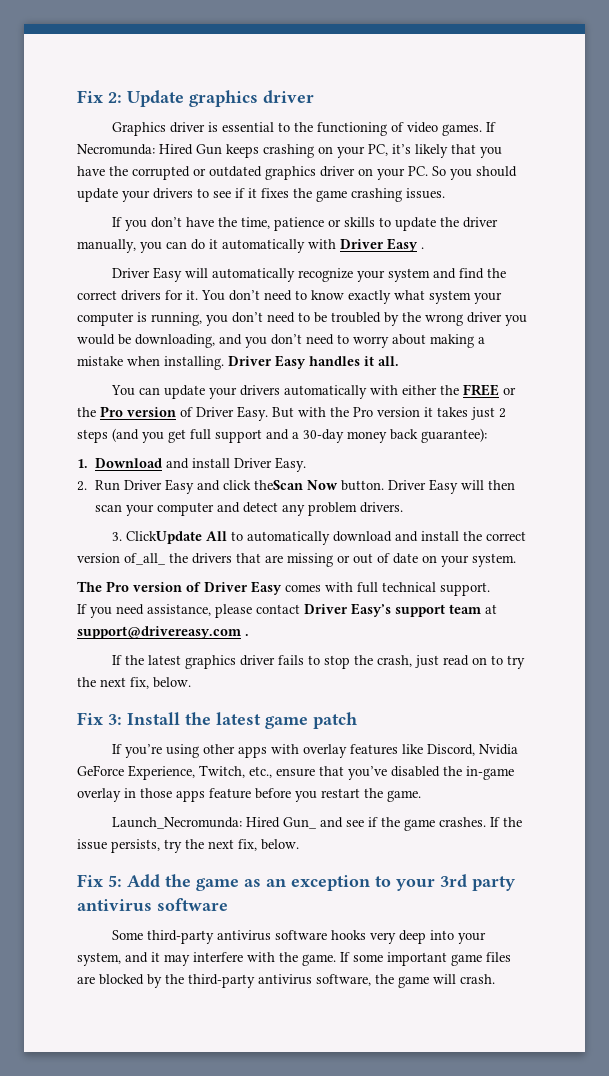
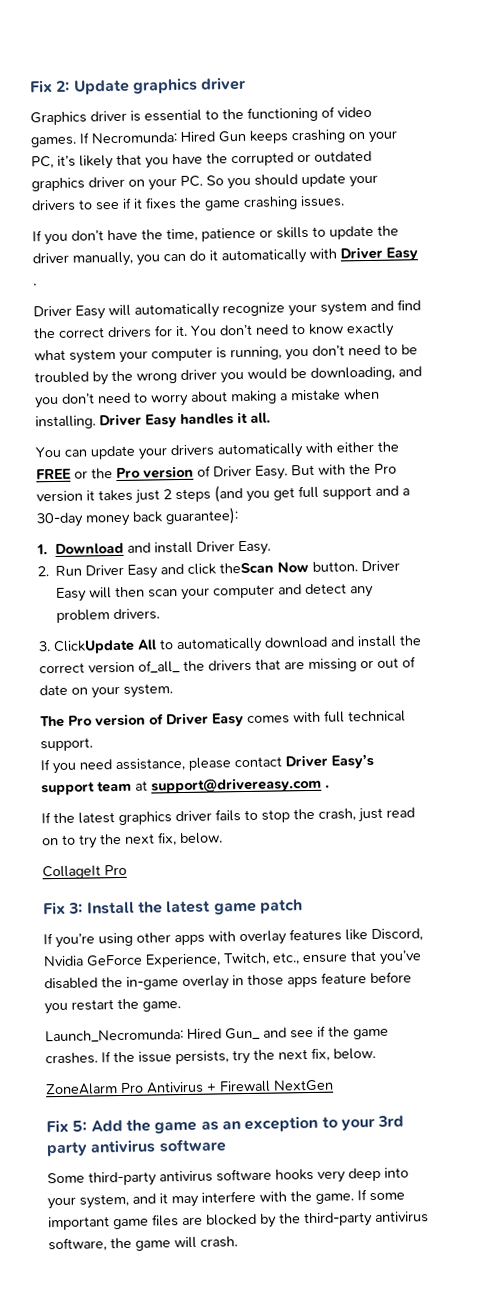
+ CollageIt Pro
+ ZoneAlarm Pro Antivirus + Firewall NextGen

